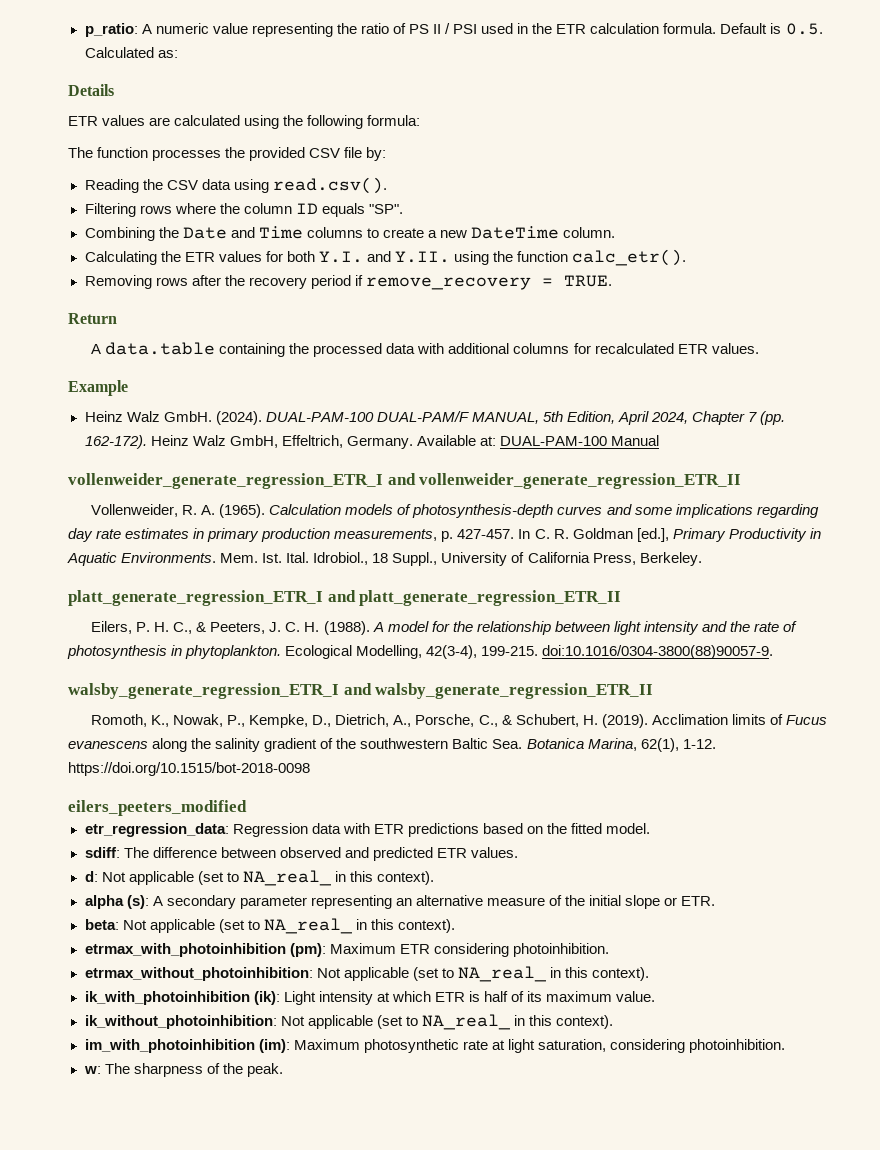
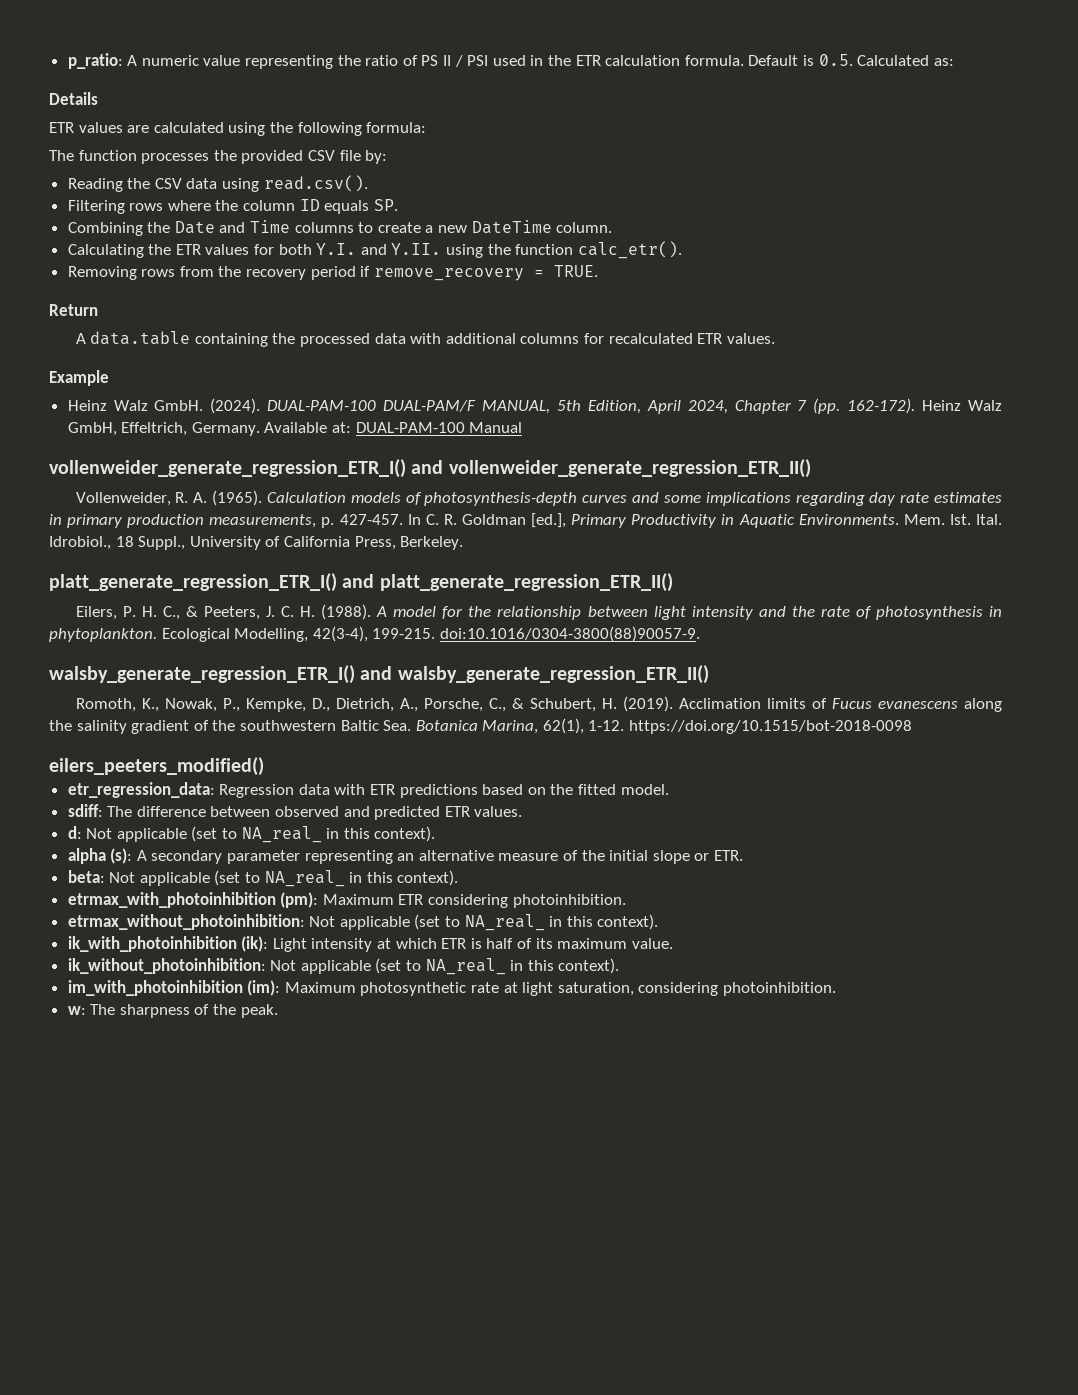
- Filtering rows where the column ID equals "SP".
+ Filtering rows where the column ID equals SP.
- Removing rows after the recovery period if remove_recovery = TRUE.
+ Removing rows from the recovery period if remove_recovery = TRUE.
- vollenweider_generate_regression_ETR_I and vollenweider_generate_regression_ETR_II
+ vollenweider_generate_regression_ETR_I() and vollenweider_generate_regression_ETR_II()
- platt_generate_regression_ETR_I and platt_generate_regression_ETR_II
+ platt_generate_regression_ETR_I() and platt_generate_regression_ETR_II()
- walsby_generate_regression_ETR_I and walsby_generate_regression_ETR_II
+ walsby_generate_regression_ETR_I() and walsby_generate_regression_ETR_II()
- eilers_peeters_modified
+ eilers_peeters_modified()

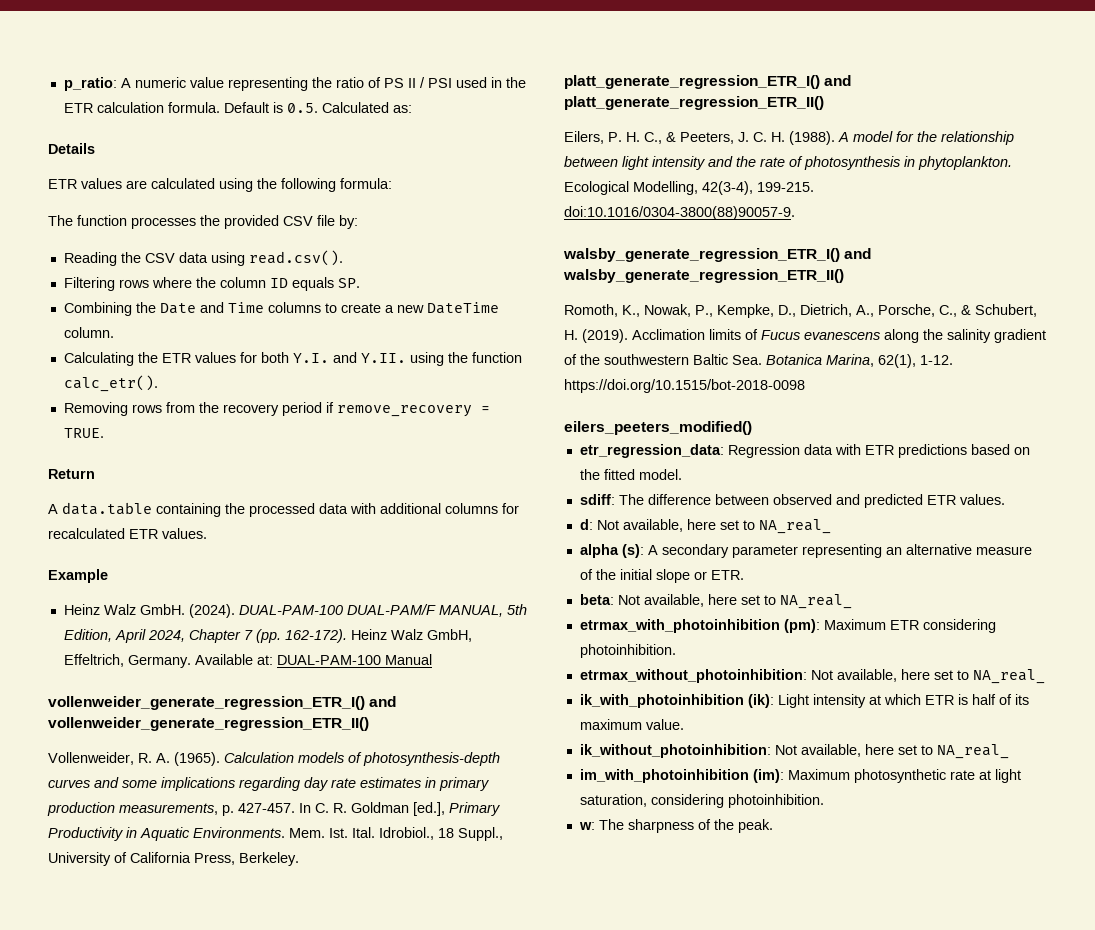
- d: Not applicable (set to NA_real_ in this context).
+ d: Not available, here set to NA_real_
- beta: Not applicable (set to NA_real_ in this context).
+ beta: Not available, here set to NA_real_
- etrmax_without_photoinhibition: Not applicable (set to NA_real_ in this context).
+ etrmax_without_photoinhibition: Not available, here set to NA_real_
- ik_without_photoinhibition: Not applicable (set to NA_real_ in this context).
+ ik_without_photoinhibition: Not available, here set to NA_real_

